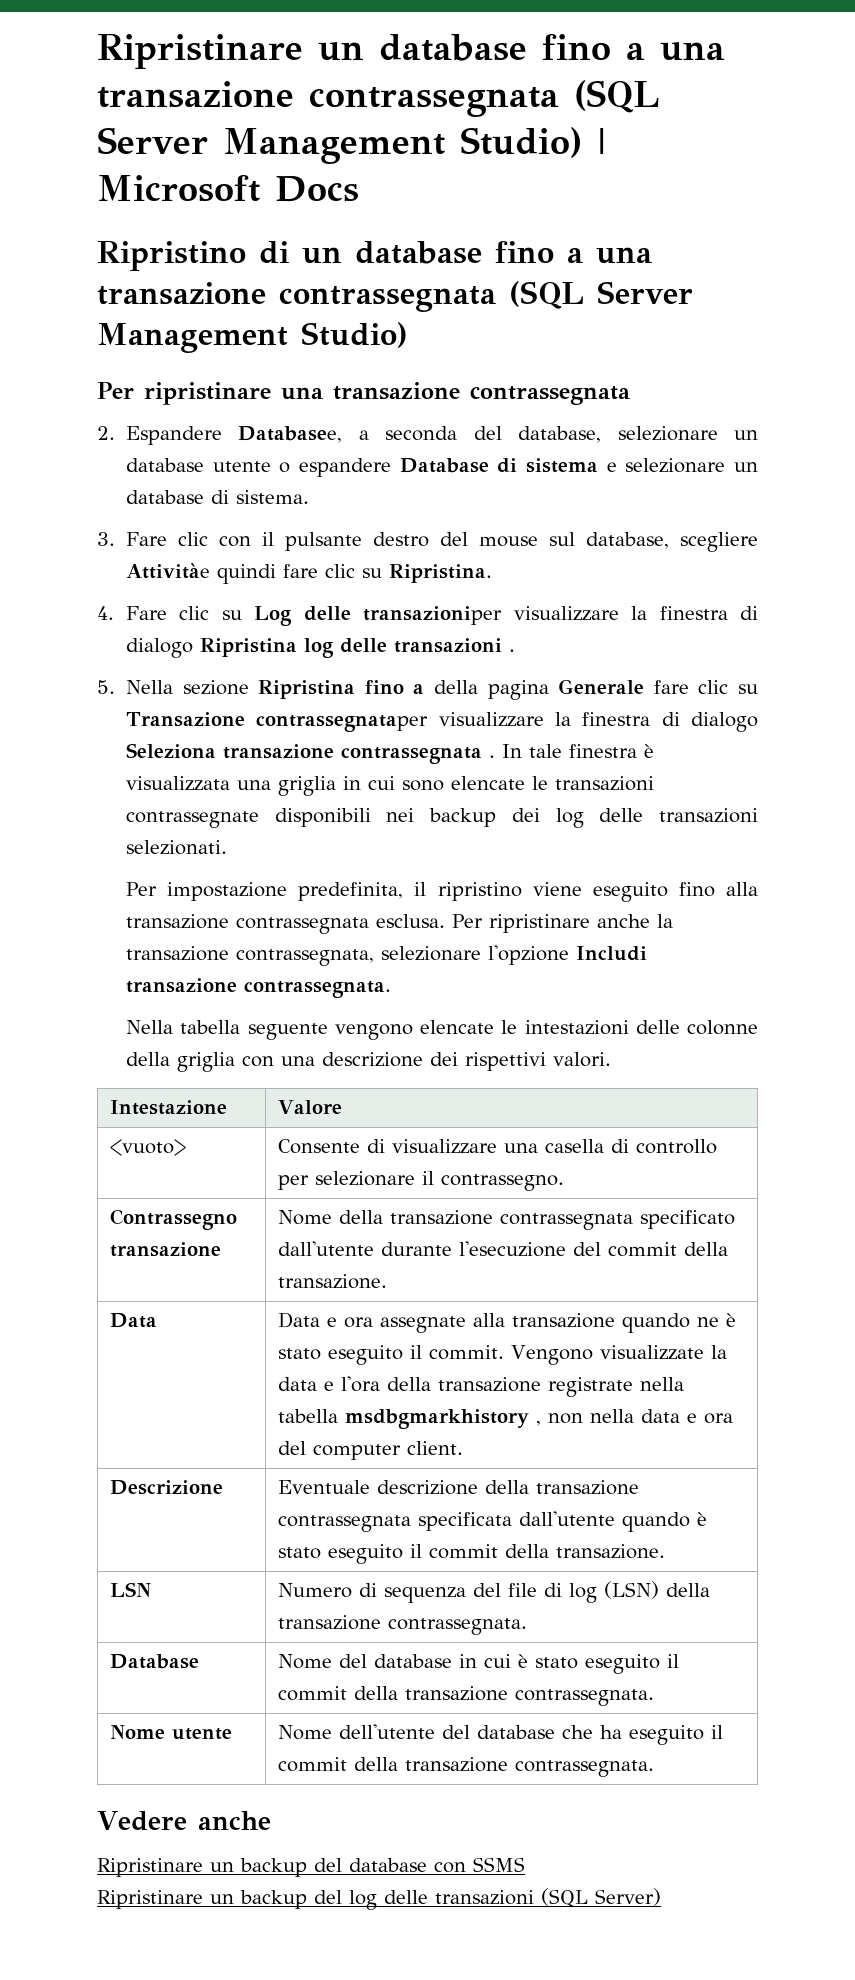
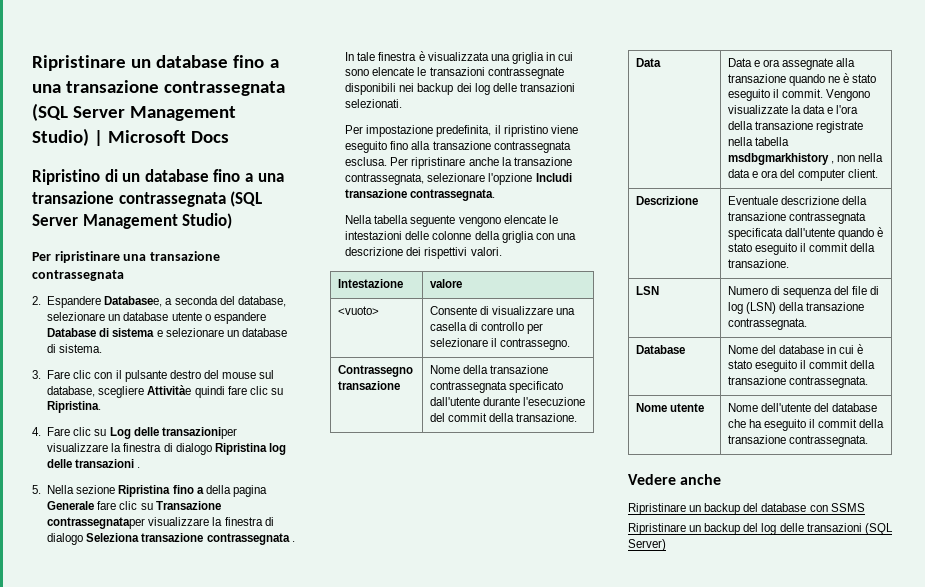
- Intestazione | Valore
+ Intestazione | valore

